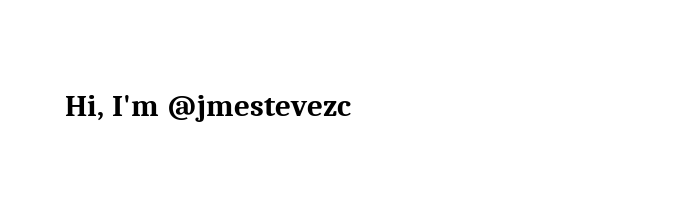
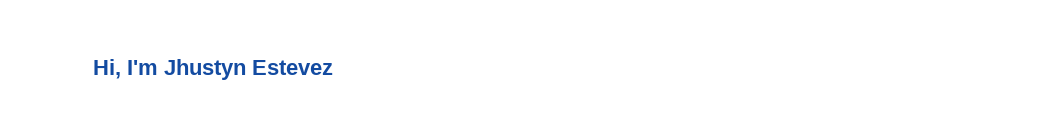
- Hi, I'm @jmestevezc
+ Hi, I'm Jhustyn Estevez

